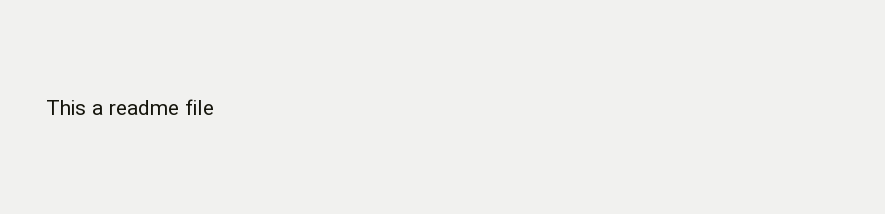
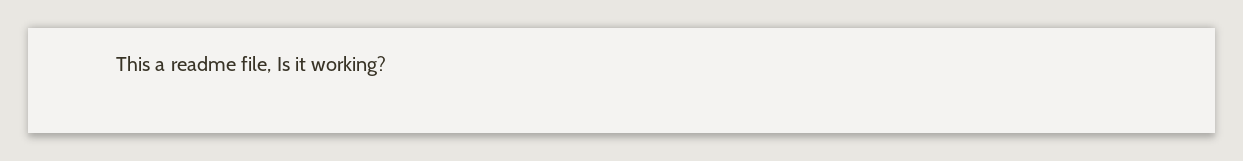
- This a readme file
+ This a readme file, Is it working?

